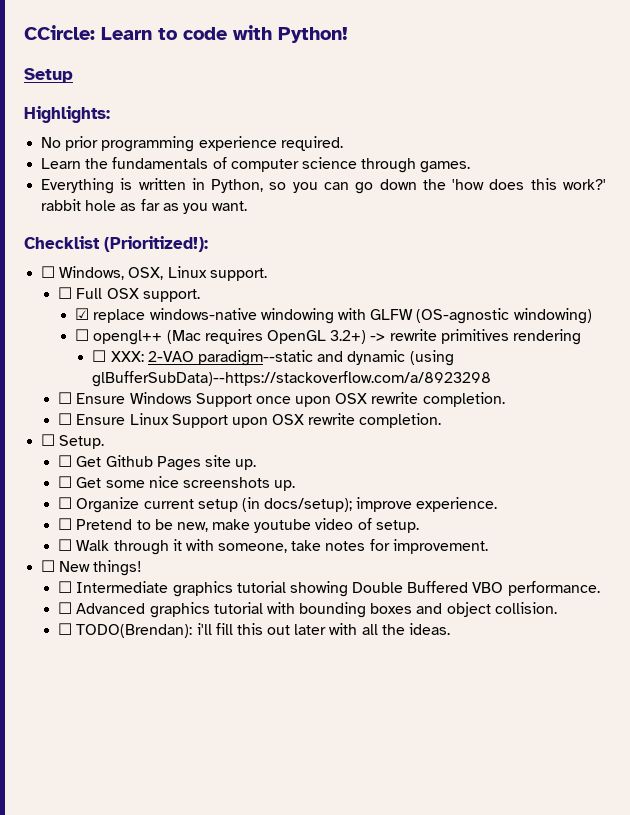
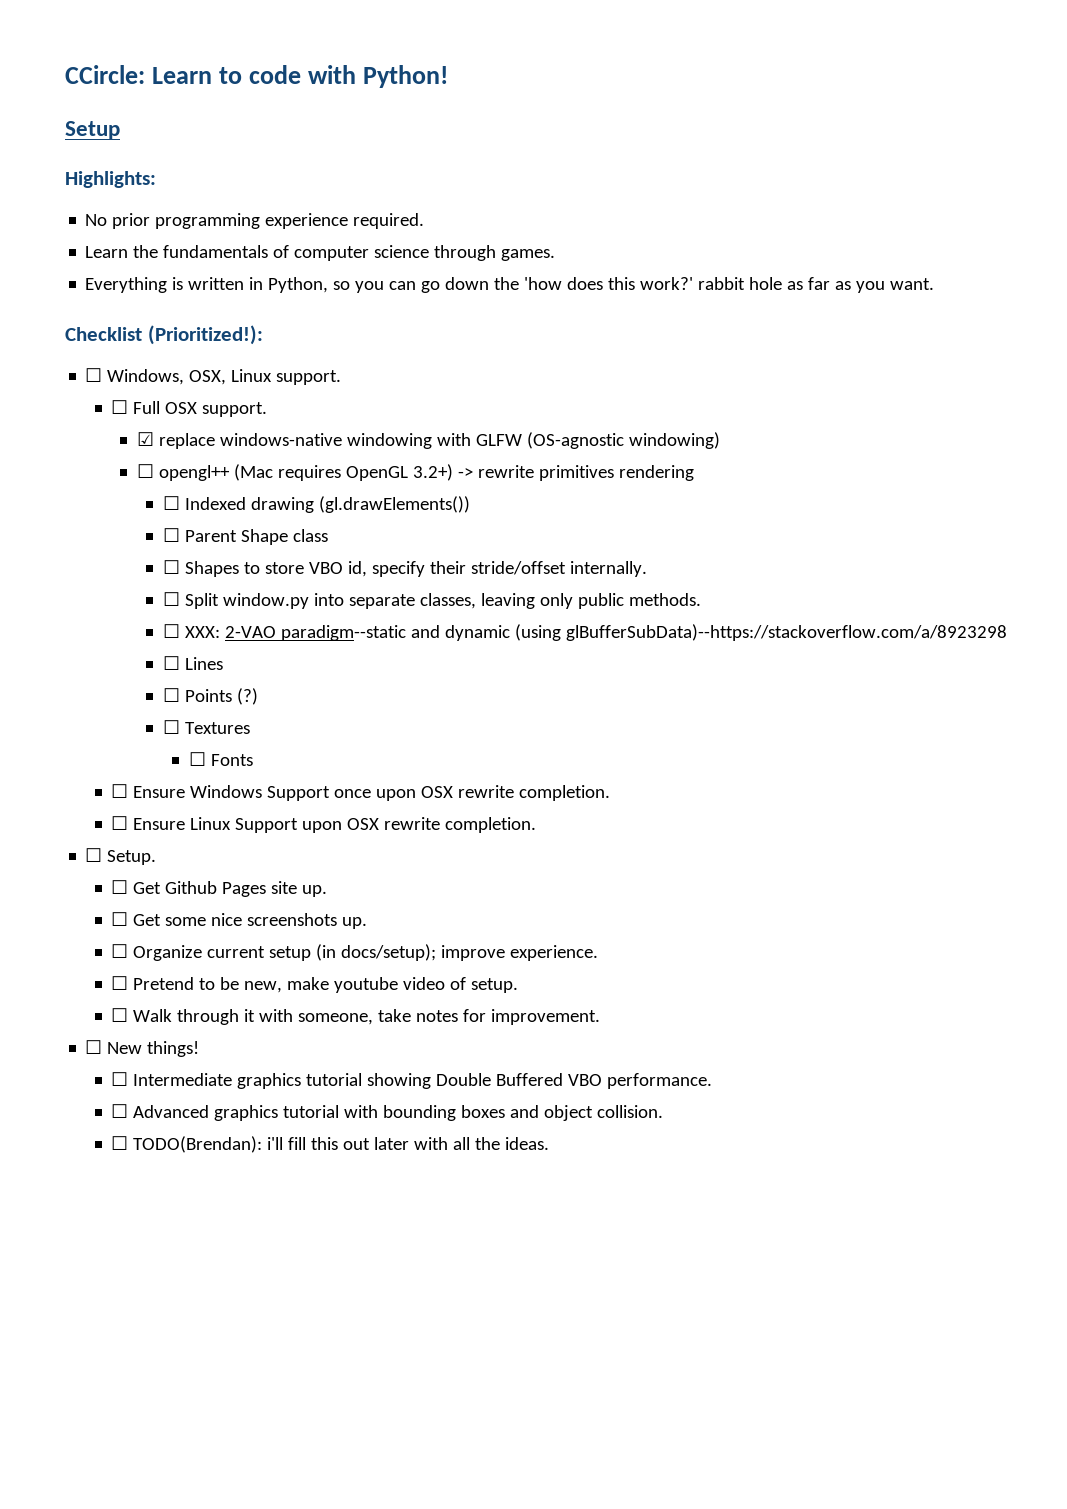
+ ☐ Indexed drawing (gl.drawElements())
+ ☐ Parent Shape class
+ ☐ Shapes to store VBO id, specify their stride/offset internally.
+ ☐ Split window.py into separate classes, leaving only public methods.
+ ☐ Lines
+ ☐ Points (?)
+ ☐ Textures
+ ☐ Fonts

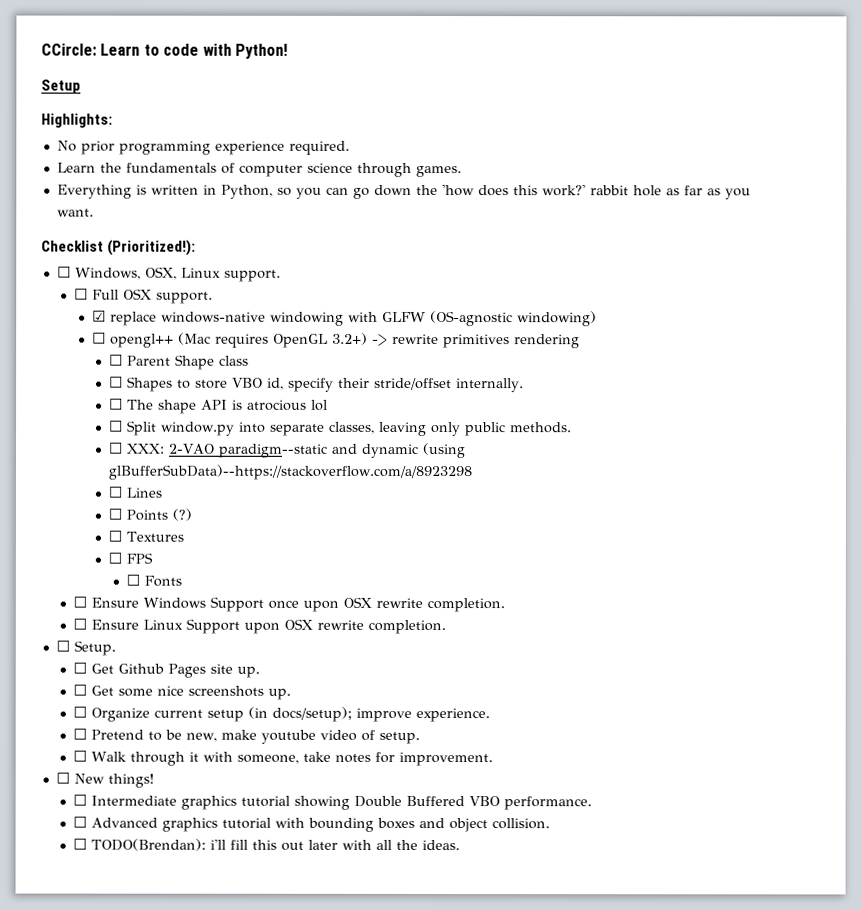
- ☐ Indexed drawing (gl.drawElements())
+ ☐ The shape API is atrocious lol
+ ☐ FPS

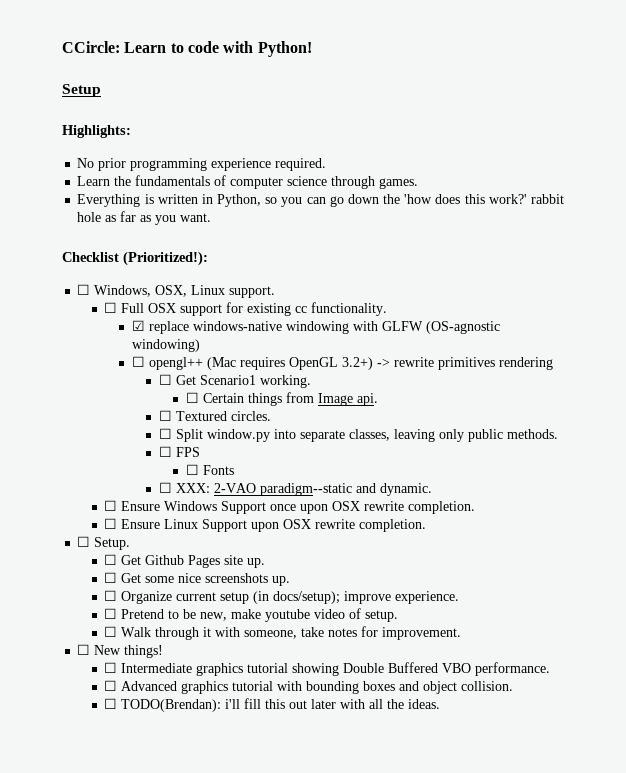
- ☐ Full OSX support.
+ ☐ Full OSX support for existing cc functionality.
- ☐ Parent Shape class
- ☐ Shapes to store VBO id, specify their stride/offset internally.
- ☐ The shape API is atrocious lol
+ ☐ Get Scenario1 working.
+ ☐ Certain things from Image api.
+ ☐ Textured circles.
+ ☐ FPS
+ ☐ Fonts
- ☐ XXX: 2-VAO paradigm--static and dynamic (using glBufferSubData)--https://stackoverflow.com/a/8923298
- ☐ Lines
- ☐ Points (?)
- ☐ Textures
- ☐ FPS
- ☐ Fonts
+ ☐ XXX: 2-VAO paradigm--static and dynamic.

